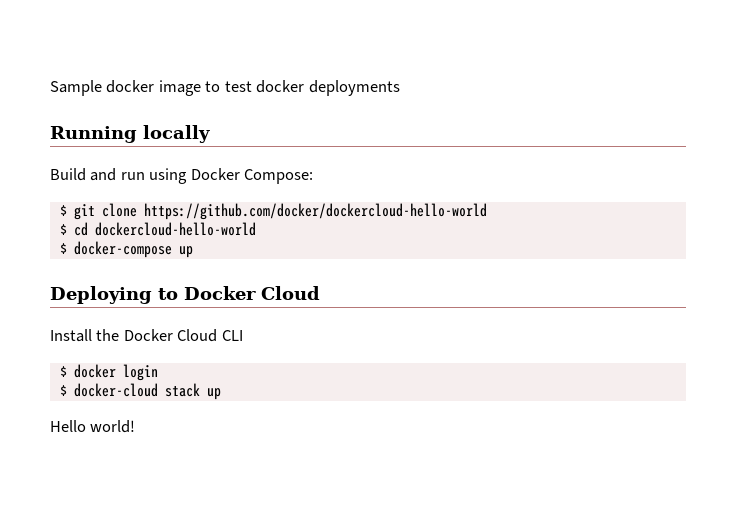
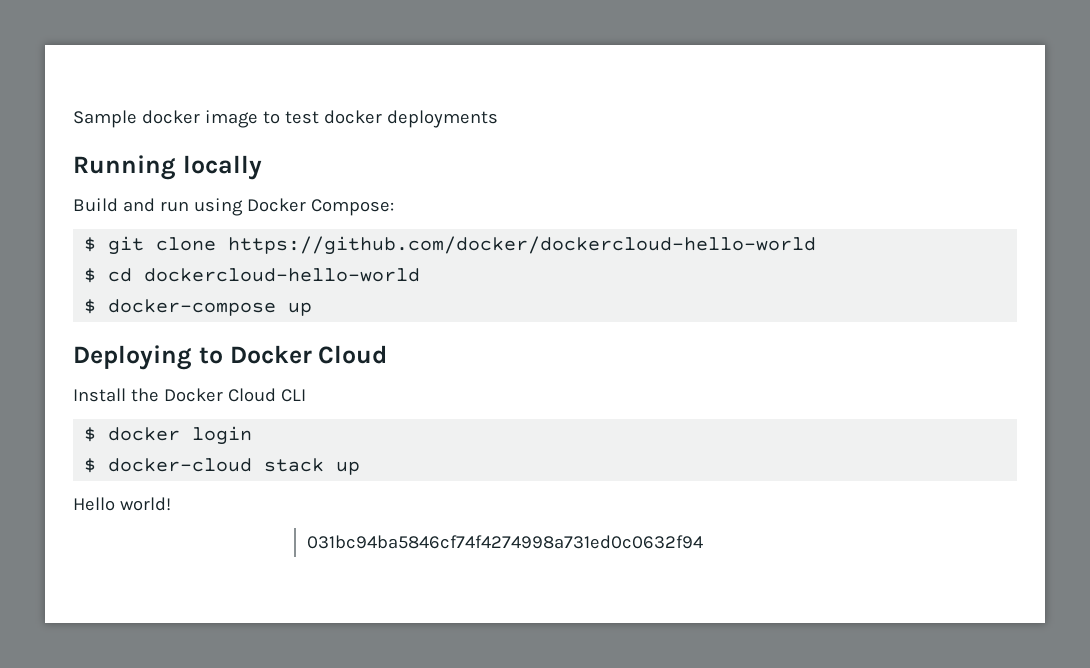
+ 031bc94ba5846cf74f4274998a731ed0c0632f94

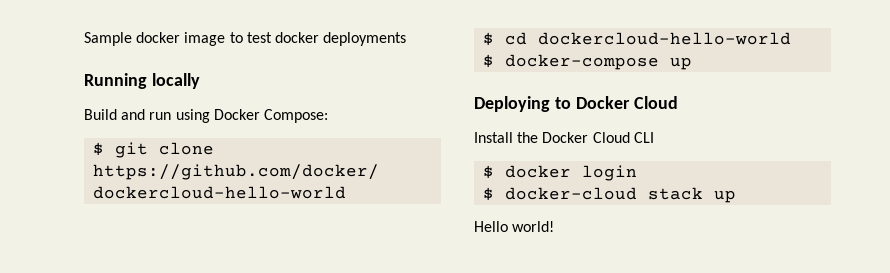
- 031bc94ba5846cf74f4274998a731ed0c0632f94

